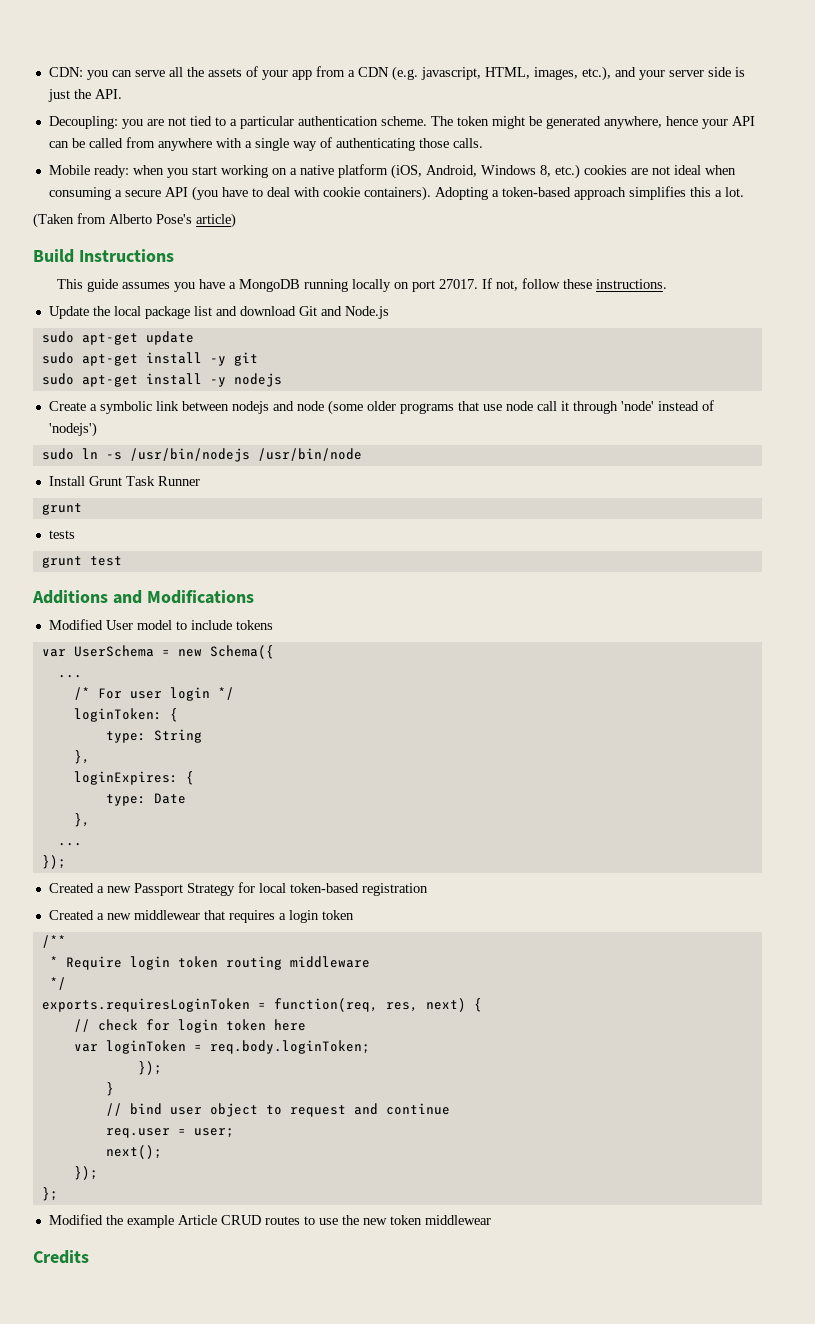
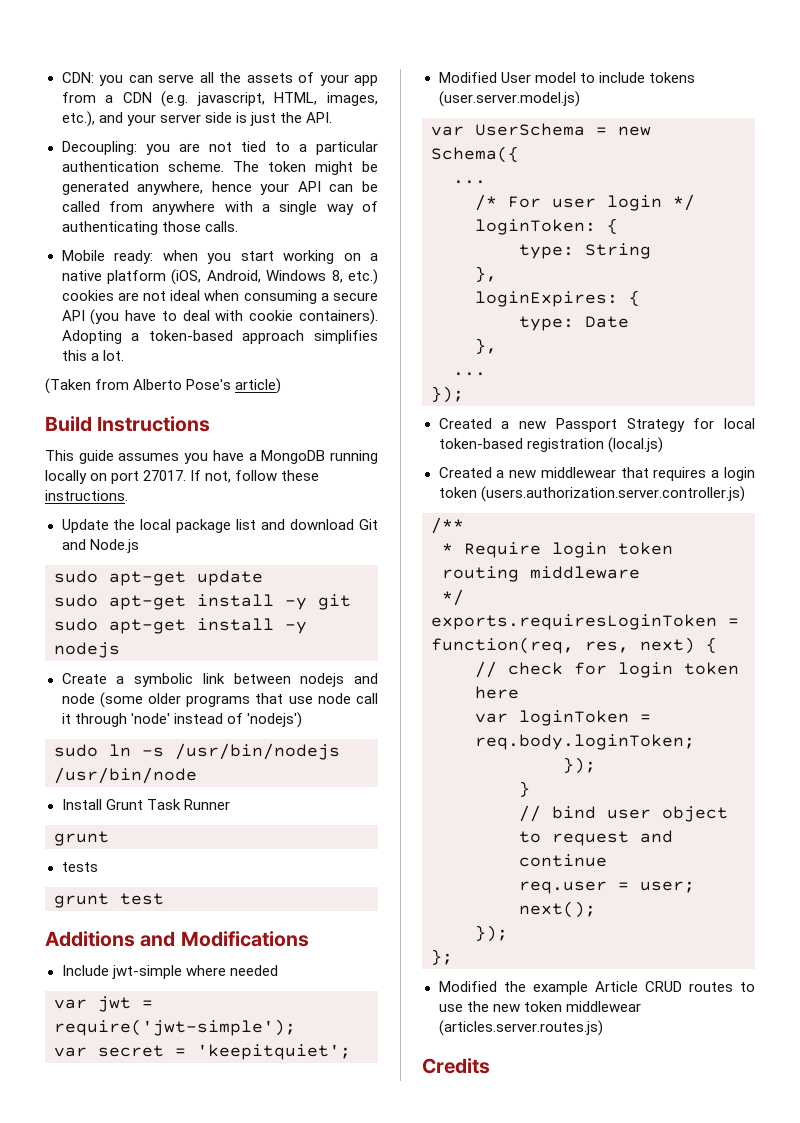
+ Include jwt-simple where needed
+ var jwt = require('jwt-simple');
+ var secret = 'keepitquiet';
- Modified User model to include tokens
+ Modified User model to include tokens (user.server.model.js)
- Created a new Passport Strategy for local token-based registration
+ Created a new Passport Strategy for local token-based registration (local.js)
- Created a new middlewear that requires a login token
+ Created a new middlewear that requires a login token (users.authorization.server.controller.js)
- Modified the example Article CRUD routes to use the new token middlewear
+ Modified the example Article CRUD routes to use the new token middlewear (articles.server.routes.js)

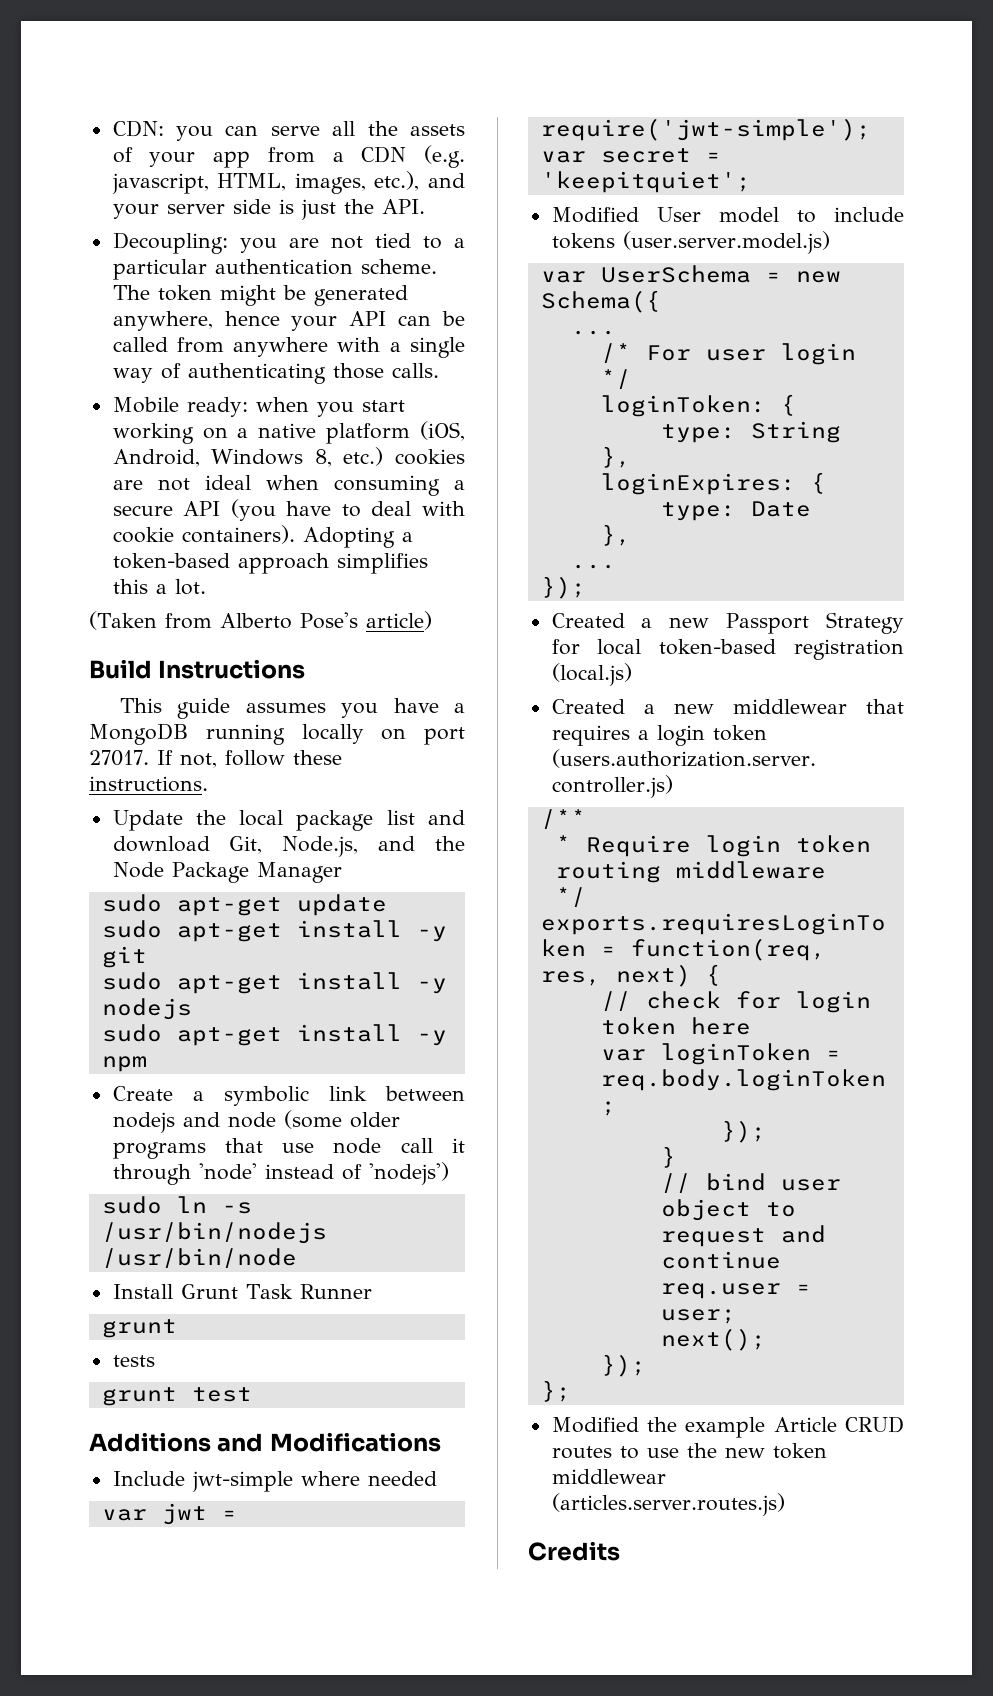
- Update the local package list and download Git and Node.js
+ Update the local package list and download Git, Node.js, and the Node Package Manager
+ sudo apt-get install -y npm

